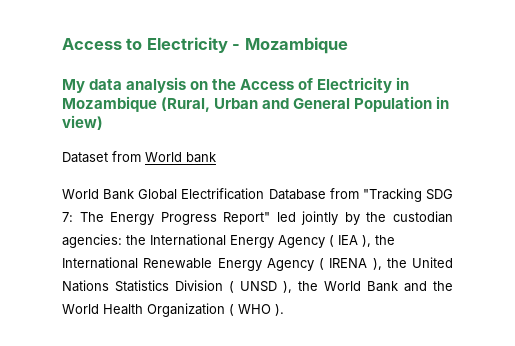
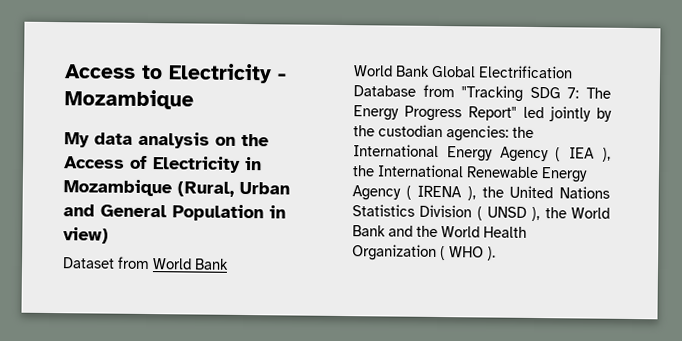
- Dataset from World bank
+ Dataset from World Bank

